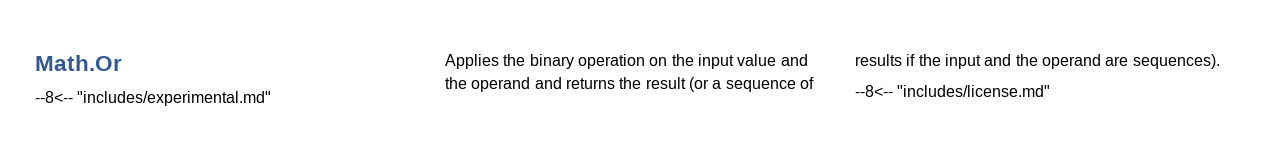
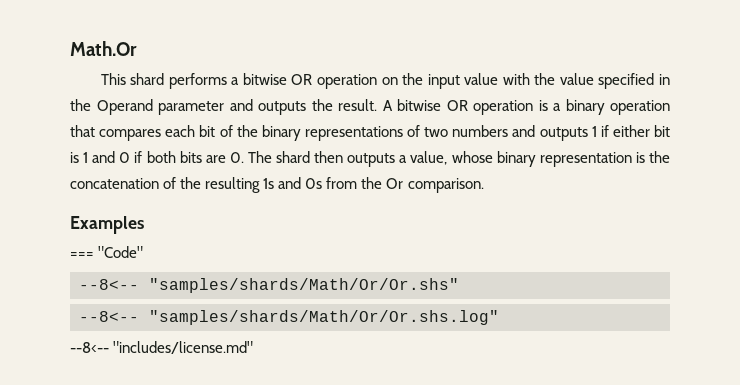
- --8<-- "includes/experimental.md"
- Applies the binary operation on the input value and the operand and returns the result (or a sequence of results if the input and the operand are sequences).
+ This shard performs a bitwise OR operation on the input value with the value specified in the Operand parameter and outputs the result. A bitwise OR operation is a binary operation that compares each bit of the binary representations of two numbers and outputs 1 if either bit is 1 and 0 if both bits are 0. The shard then outputs a value, whose binary representation is the concatenation of the resulting 1s and 0s from the Or comparison.
+ Examples
+ === "Code"
+ --8<-- "samples/shards/Math/Or/Or.shs"
+ --8<-- "samples/shards/Math/Or/Or.shs.log"

